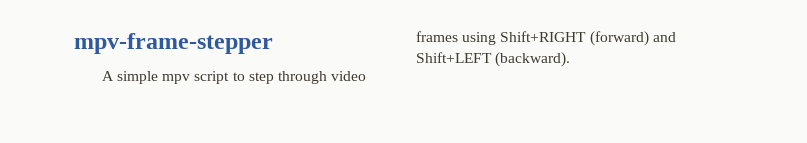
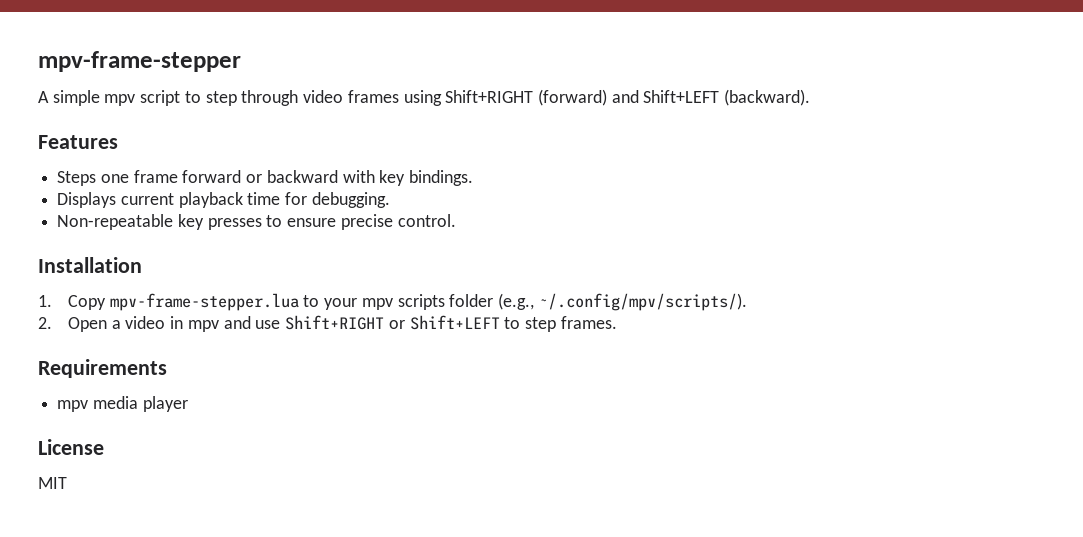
+ Features
+ Steps one frame forward or backward with key bindings.
+ Displays current playback time for debugging.
+ Non-repeatable key presses to ensure precise control.
+ Installation
+ 1. Copy mpv-frame-stepper.lua to your mpv scripts folder (e.g., ~/.config/mpv/scripts/).
+ 2. Open a video in mpv and use Shift+RIGHT or Shift+LEFT to step frames.
+ Requirements
+ mpv media player
+ License
+ MIT

